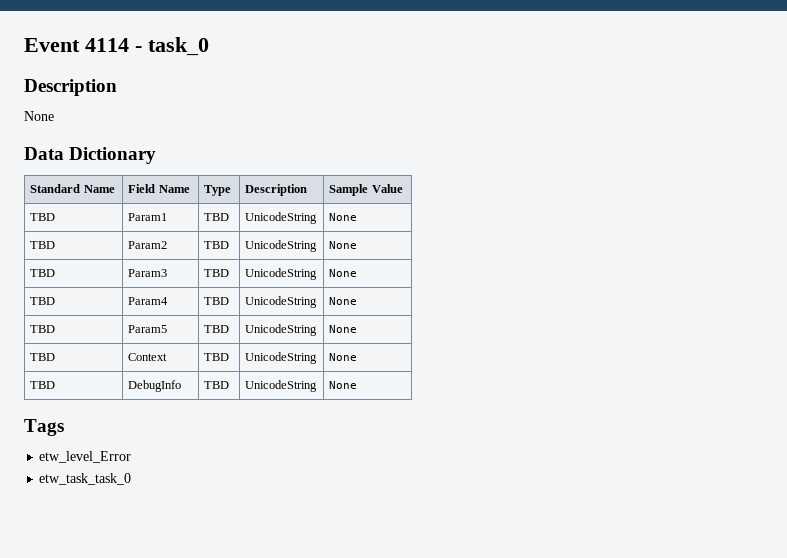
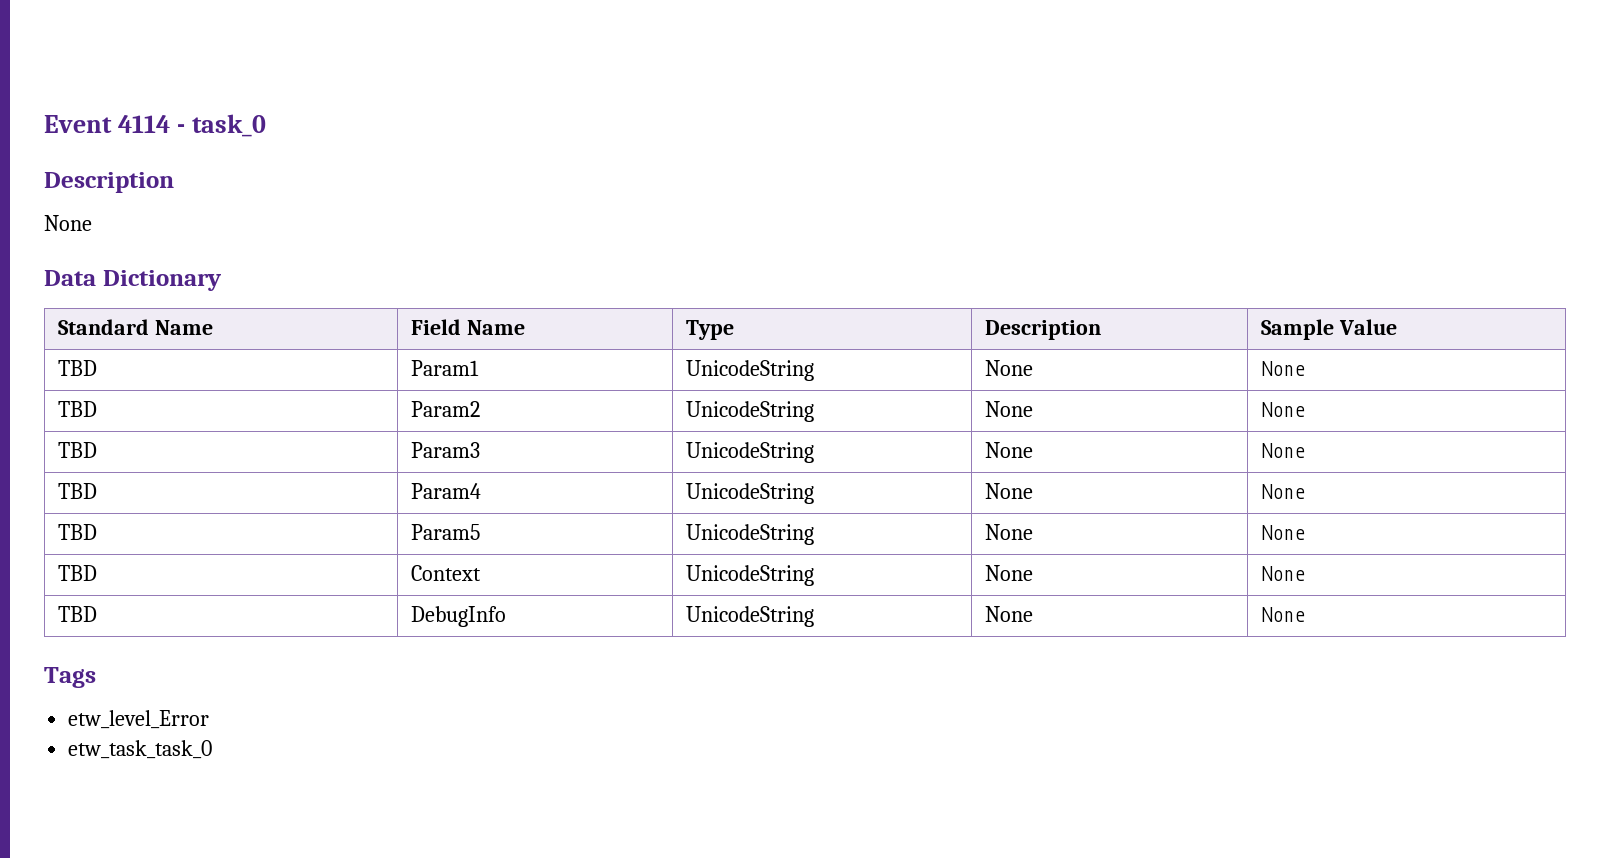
- TBD | Param1 | TBD | UnicodeString | None
+ TBD | Param1 | UnicodeString | None | None
- TBD | Param2 | TBD | UnicodeString | None
+ TBD | Param2 | UnicodeString | None | None
- TBD | Param3 | TBD | UnicodeString | None
+ TBD | Param3 | UnicodeString | None | None
- TBD | Param4 | TBD | UnicodeString | None
+ TBD | Param4 | UnicodeString | None | None
- TBD | Param5 | TBD | UnicodeString | None
+ TBD | Param5 | UnicodeString | None | None
- TBD | Context | TBD | UnicodeString | None
+ TBD | Context | UnicodeString | None | None
- TBD | DebugInfo | TBD | UnicodeString | None
+ TBD | DebugInfo | UnicodeString | None | None

